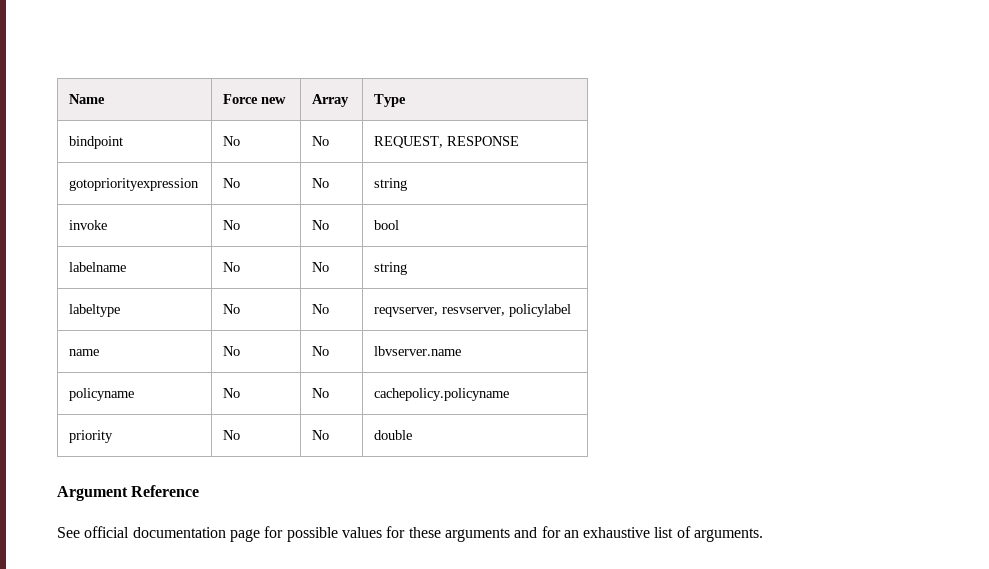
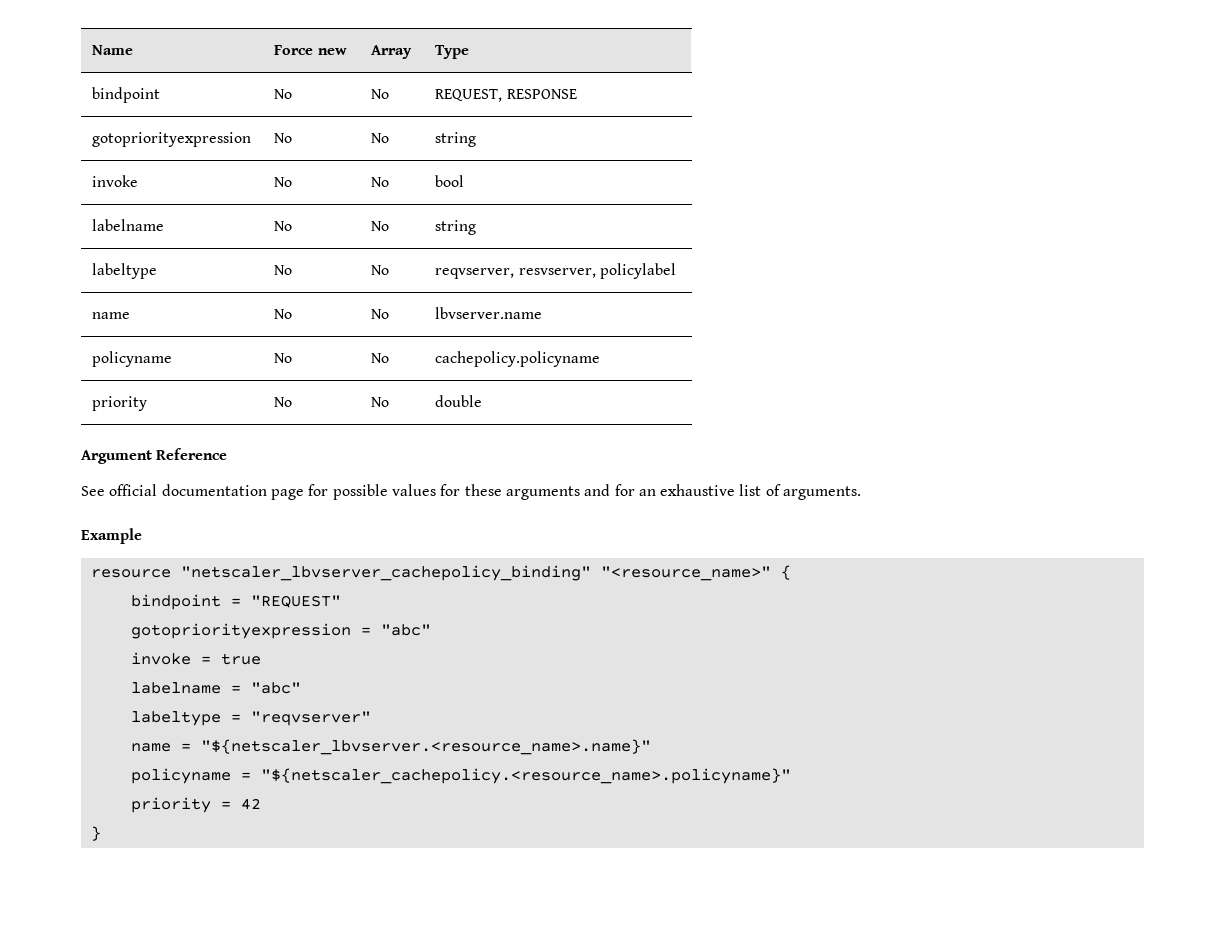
+ Example
+ resource "netscaler_lbvserver_cachepolicy_binding" "<resource_name>" {
+ bindpoint = "REQUEST"
+ gotopriorityexpression = "abc"
+ invoke = true
+ labelname = "abc"
+ labeltype = "reqvserver"
+ name = "${netscaler_lbvserver.<resource_name>.name}"
+ policyname = "${netscaler_cachepolicy.<resource_name>.policyname}"
+ priority = 42
+ }

